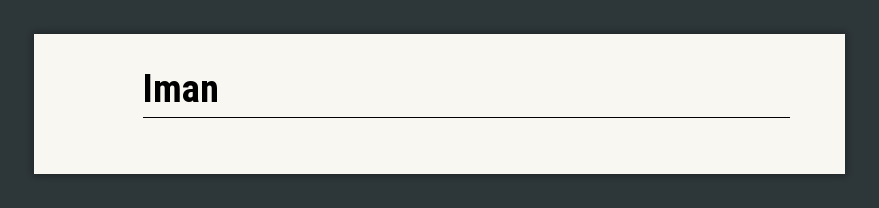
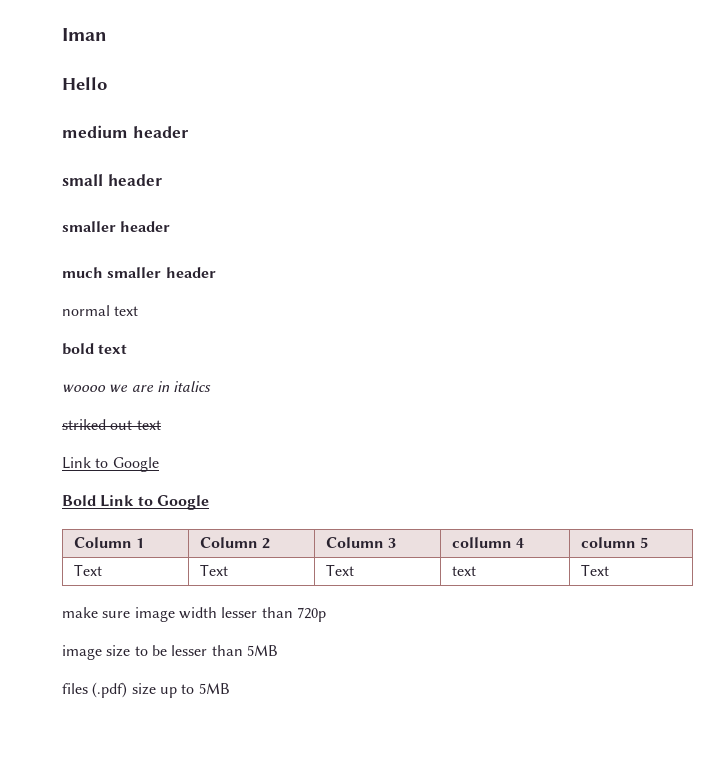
+ Hello
+ medium header
+ small header
+ smaller header
+ much smaller header
+ normal text
+ bold text
+ woooo we are in italics
+ striked out text
+ Link to Google
+ Bold Link to Google
+ Column 1 | Column 2 | Column 3 | collumn 4 | column 5
+ Text | Text | Text | text | Text
+ make sure image width lesser than 720p
+ image size to be lesser than 5MB
+ files (.pdf) size up to 5MB

